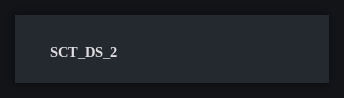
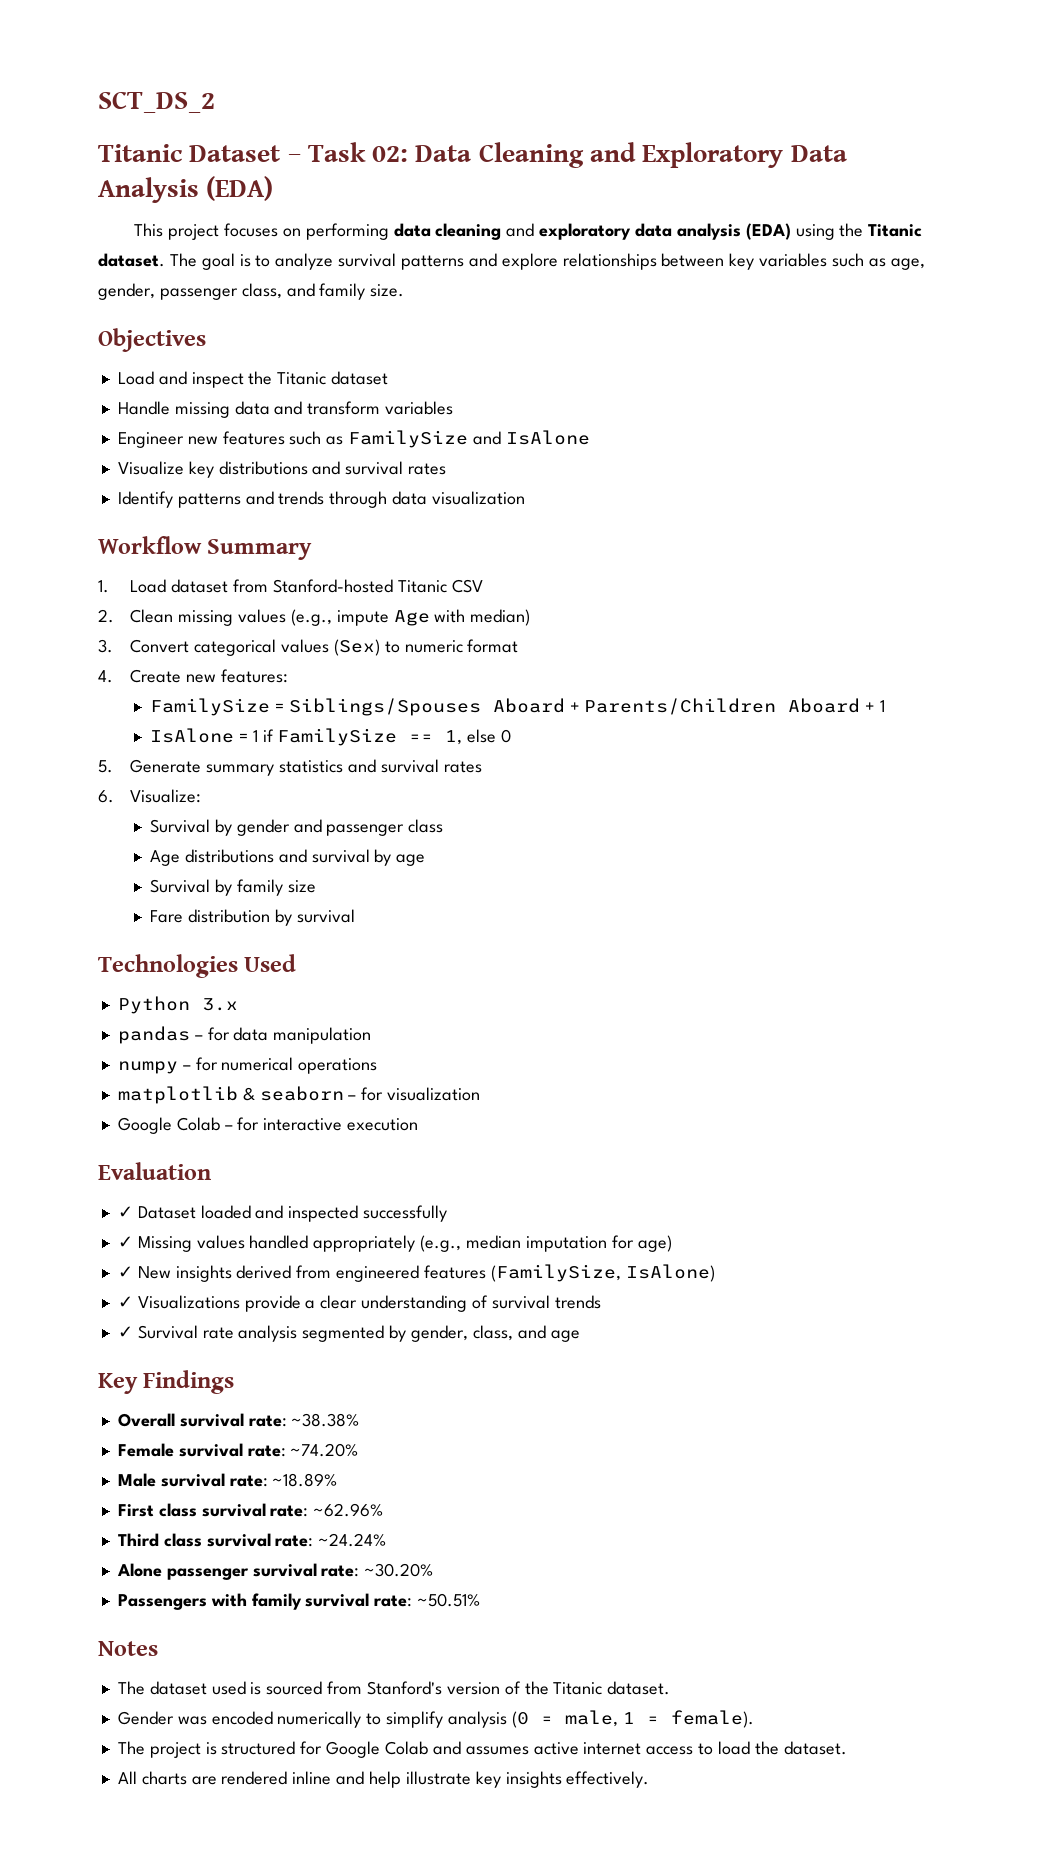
+ Titanic Dataset – Task 02: Data Cleaning and Exploratory Data Analysis (EDA)
+ This project focuses on performing data cleaning and exploratory data analysis (EDA) using the Titanic dataset. The goal is to analyze survival patterns and explore relationships between key variables such as age, gender, passenger class, and family size.
+ Objectives
+ Load and inspect the Titanic dataset
+ Handle missing data and transform variables
+ Engineer new features such as FamilySize and IsAlone
+ Visualize key distributions and survival rates
+ Identify patterns and trends through data visualization
+ Workflow Summary
+ 1. Load dataset from Stanford-hosted Titanic CSV
+ 2. Clean missing values (e.g., impute Age with median)
+ 3. Convert categorical values (Sex) to numeric format
+ 4. Create new features:
+ FamilySize = Siblings/Spouses Aboard + Parents/Children Aboard + 1
+ IsAlone = 1 if FamilySize == 1, else 0
+ 5. Generate summary statistics and survival rates
+ 6. Visualize:
+ Survival by gender and passenger class
+ Age distributions and survival by age
+ Survival by family size
+ Fare distribution by survival
+ Technologies Used
+ Python 3.x
+ pandas – for data manipulation
+ numpy – for numerical operations
+ matplotlib & seaborn – for visualization
+ Google Colab – for interactive execution
+ Evaluation
+ ✓ Dataset loaded and inspected successfully
+ ✓ Missing values handled appropriately (e.g., median imputation for age)
+ ✓ New insights derived from engineered features (FamilySize, IsAlone)
+ ✓ Visualizations provide a clear understanding of survival trends
+ ✓ Survival rate analysis segmented by gender, class, and age
+ Key Findings
+ Overall survival rate: ~38.38%
+ Female survival rate: ~74.20%
+ Male survival rate: ~18.89%
+ First class survival rate: ~62.96%
+ Third class survival rate: ~24.24%
+ Alone passenger survival rate: ~30.20%
+ Passengers with family survival rate: ~50.51%
+ Notes
+ The dataset used is sourced from Stanford's version of the Titanic dataset.
+ Gender was encoded numerically to simplify analysis (0 = male, 1 = female).
+ The project is structured for Google Colab and assumes active internet access to load the dataset.
+ All charts are rendered inline and help illustrate key insights effectively.

